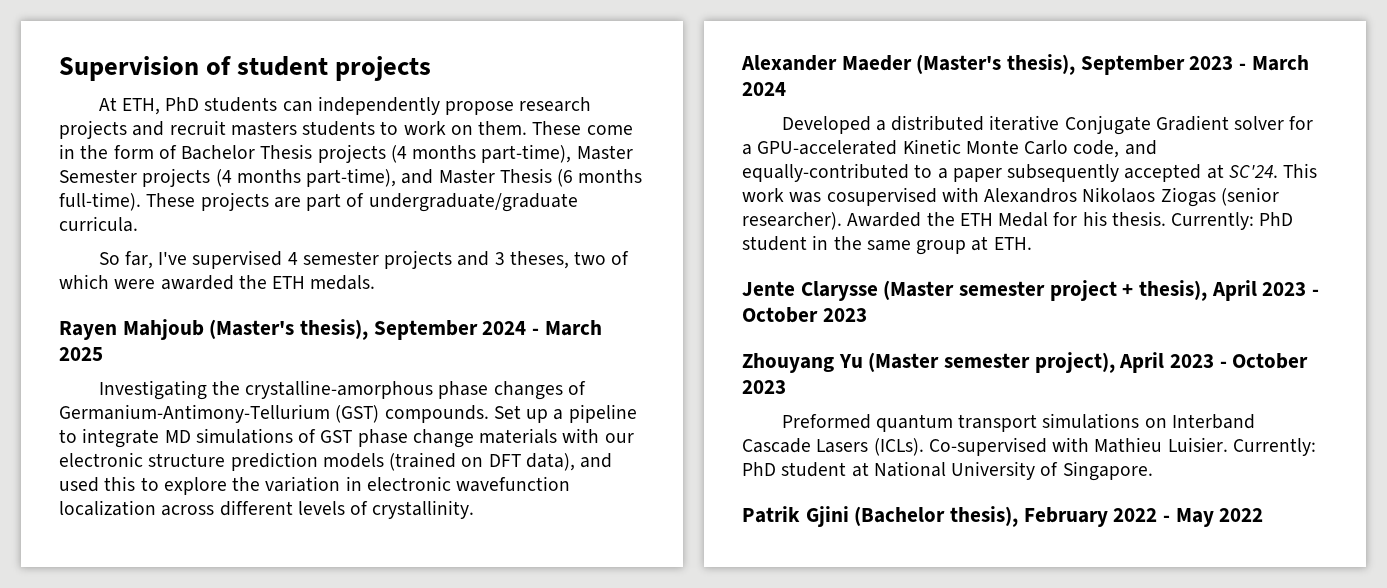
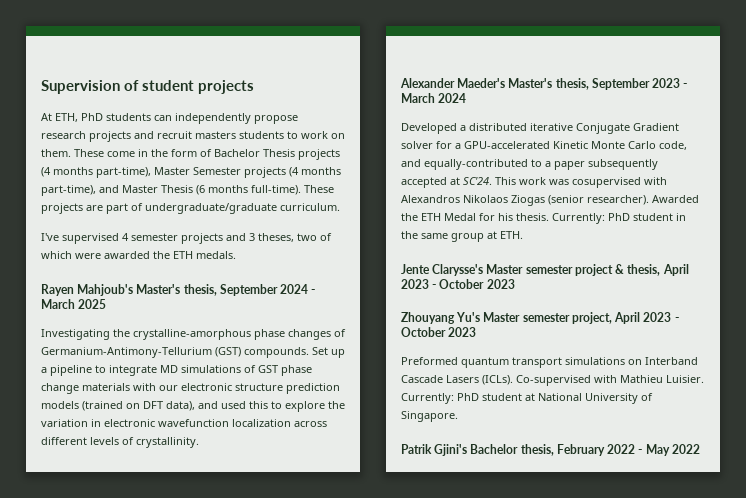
- These projects are part of undergraduate/graduate curricula.
- So far, I've supervised 4 semester projects and 3 theses, two of which were awarded the ETH medals.
+ These projects are part of undergraduate/graduate curriculum.
+ I've supervised 4 semester projects and 3 theses, two of which were awarded the ETH medals.
- Rayen Mahjoub (Master's thesis), September 2024 - March 2025
+ Rayen Mahjoub's Master's thesis, September 2024 - March 2025
- Alexander Maeder (Master's thesis), September 2023 - March 2024
+ Alexander Maeder's Master's thesis, September 2023 - March 2024
- Jente Clarysse (Master semester project + thesis), April 2023 - October 2023
+ Jente Clarysse's Master semester project & thesis, April 2023 - October 2023
- Zhouyang Yu (Master semester project), April 2023 - October 2023
+ Zhouyang Yu's Master semester project, April 2023 - October 2023
- Patrik Gjini (Bachelor thesis), February 2022 - May 2022
+ Patrik Gjini's Bachelor thesis, February 2022 - May 2022

